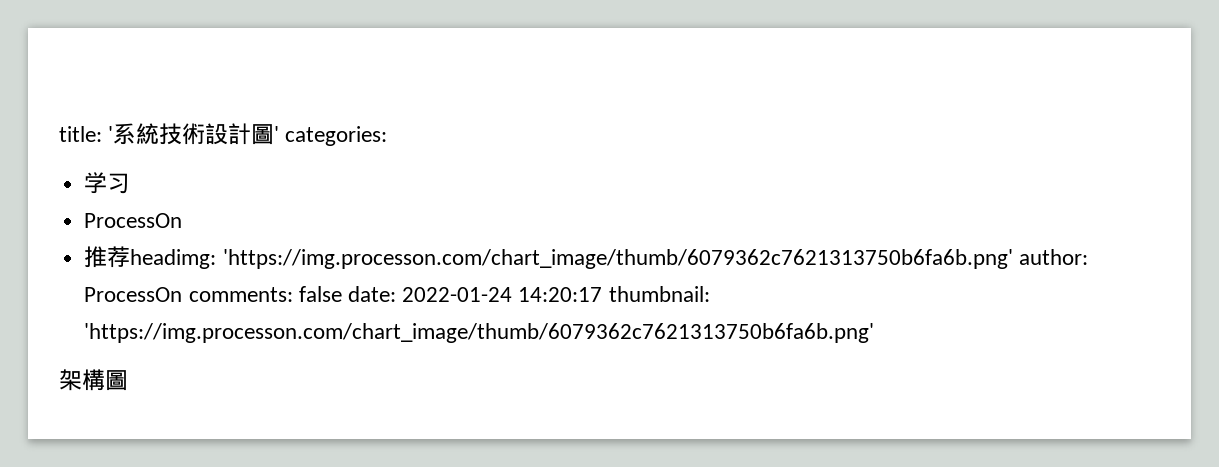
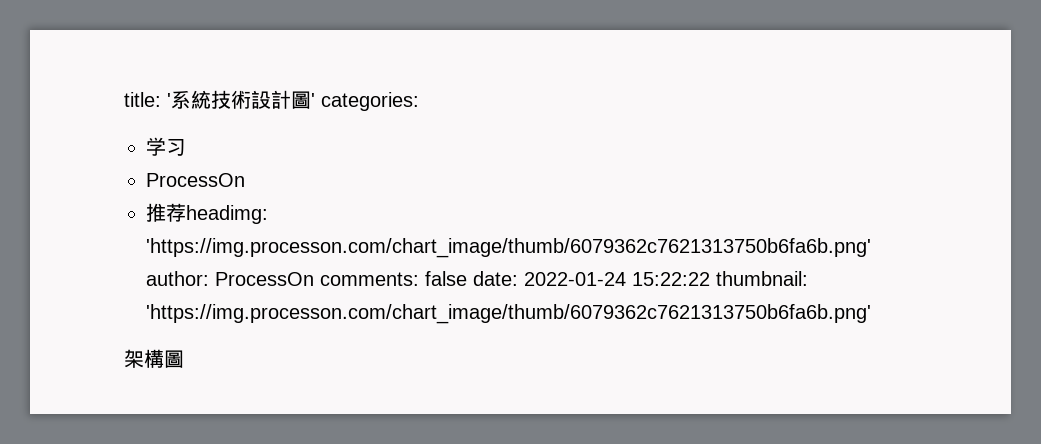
- 推荐headimg: 'https://img.processon.com/chart_image/thumb/6079362c7621313750b6fa6b.png' author: ProcessOn comments: false date: 2022-01-24 14:20:17 thumbnail: 'https://img.processon.com/chart_image/thumb/6079362c7621313750b6fa6b.png'
+ 推荐headimg: 'https://img.processon.com/chart_image/thumb/6079362c7621313750b6fa6b.png' author: ProcessOn comments: false date: 2022-01-24 15:22:22 thumbnail: 'https://img.processon.com/chart_image/thumb/6079362c7621313750b6fa6b.png'

